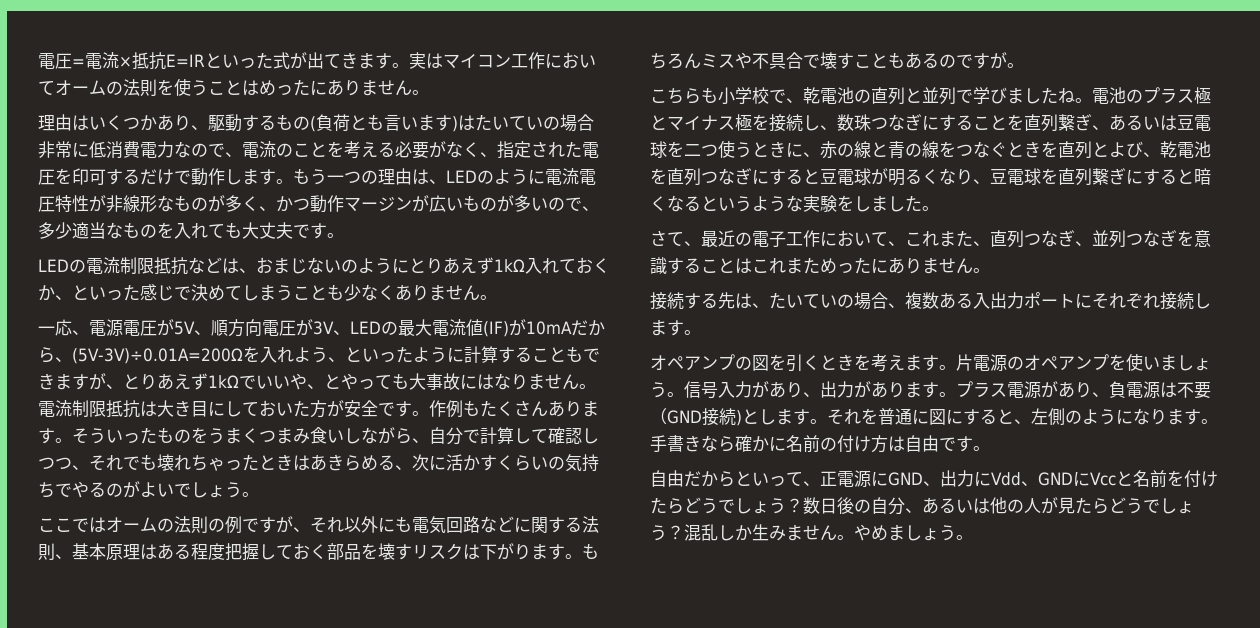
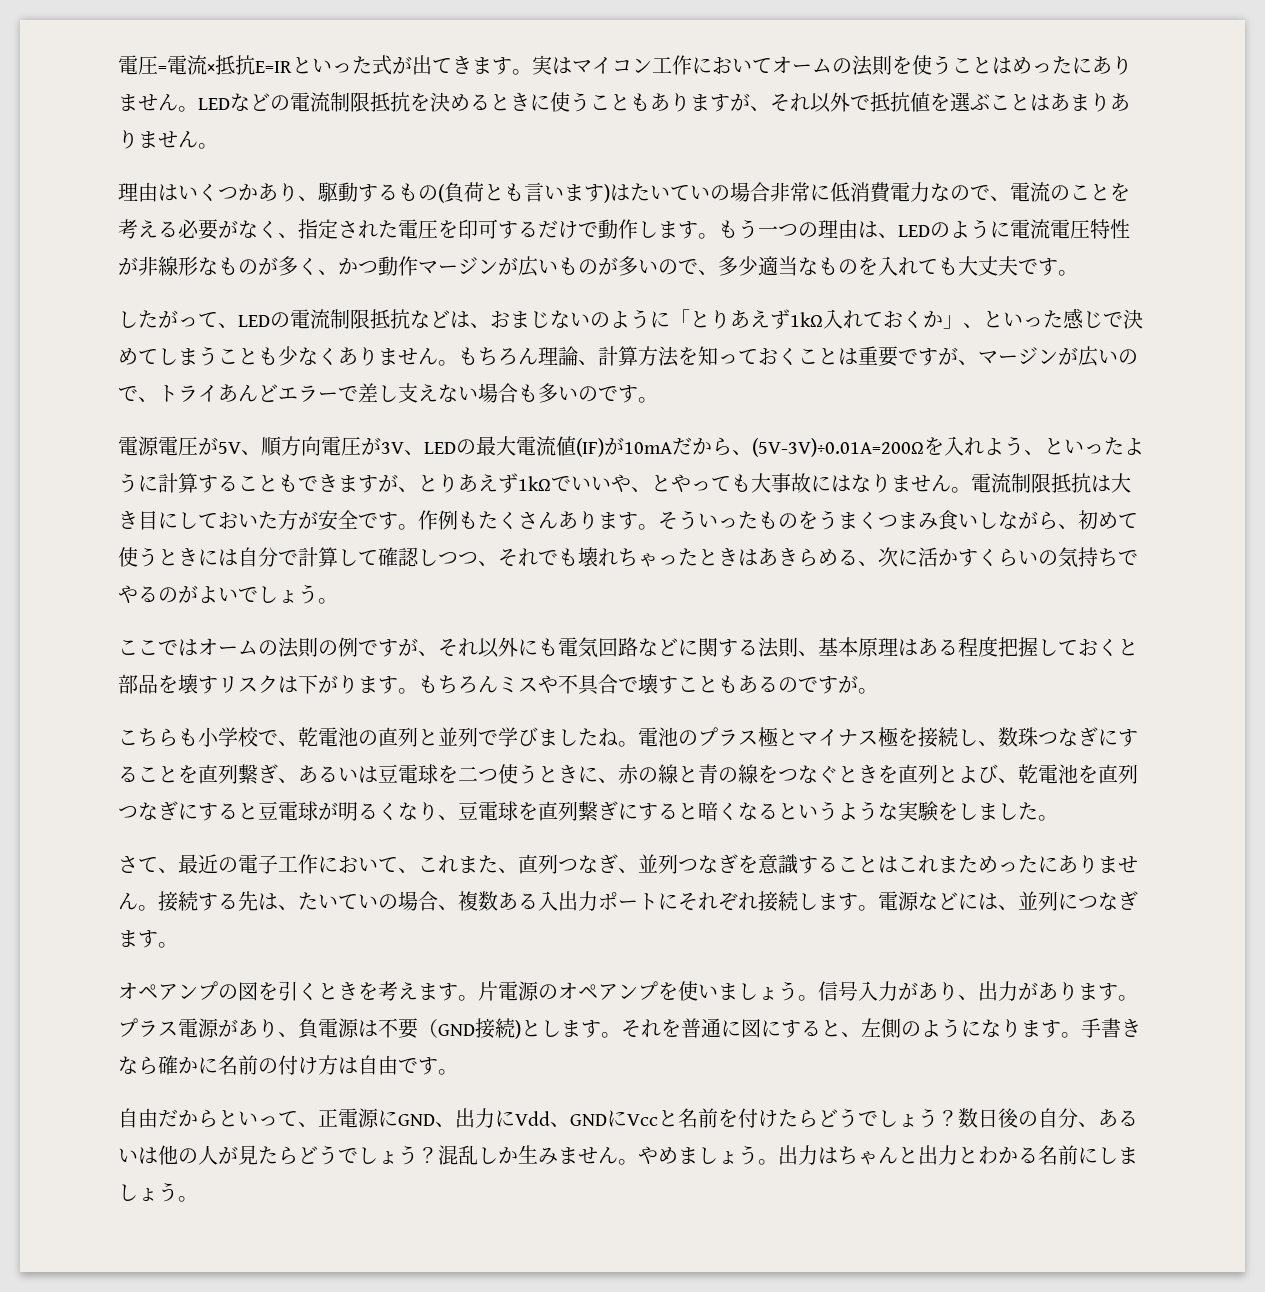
+ LEDなどの電流制限抵抗を決めるときに使うこともありますが、それ以外で抵抗値を選ぶことはあまりありません。
- LEDの電流制限抵抗などは、おまじないのようにとりあえず1kΩ入れておくか、といった感じで決めてしまうことも少なくありません。
- 一応、電源電圧が5V、順方向電圧が3V、LEDの最大電流値(IF)が10mAだから、(5V-3V)÷0.01A=200Ωを入れよう、といったように計算することもできますが、とりあえず1kΩでいいや、とやっても大事故にはなりません。
+ したがって、LEDの電流制限抵抗などは、おまじないのように「とりあえず1kΩ入れておくか」、といった感じで決めてしまうことも少なくありません。もちろん理論、計算方法を知っておくことは重要ですが、マージンが広いので、トライあんどエラーで差し支えない場合も多いのです。
+ 電源電圧が5V、順方向電圧が3V、LEDの最大電流値(IF)が10mAだから、(5V-3V)÷0.01A=200Ωを入れよう、といったように計算することもできますが、とりあえず1kΩでいいや、とやっても大事故にはなりません。
- そういったものをうまくつまみ食いしながら、自分で計算して確認しつつ、それでも壊れちゃったときはあきらめる、次に活かすくらいの気持ちでやるのがよいでしょう。
+ そういったものをうまくつまみ食いしながら、初めて使うときには自分で計算して確認しつつ、それでも壊れちゃったときはあきらめる、次に活かすくらいの気持ちでやるのがよいでしょう。
- ここではオームの法則の例ですが、それ以外にも電気回路などに関する法則、基本原理はある程度把握しておく部品を壊すリスクは下がります。
+ ここではオームの法則の例ですが、それ以外にも電気回路などに関する法則、基本原理はある程度把握しておくと部品を壊すリスクは下がります。
- さて、最近の電子工作において、これまた、直列つなぎ、並列つなぎを意識することはこれまためったにありません。
- 接続する先は、たいていの場合、複数ある入出力ポートにそれぞれ接続します。
+ さて、最近の電子工作において、これまた、直列つなぎ、並列つなぎを意識することはこれまためったにありません。接続する先は、たいていの場合、複数ある入出力ポートにそれぞれ接続します。電源などには、並列につなぎます。
+ 出力はちゃんと出力とわかる名前にしましょう。

